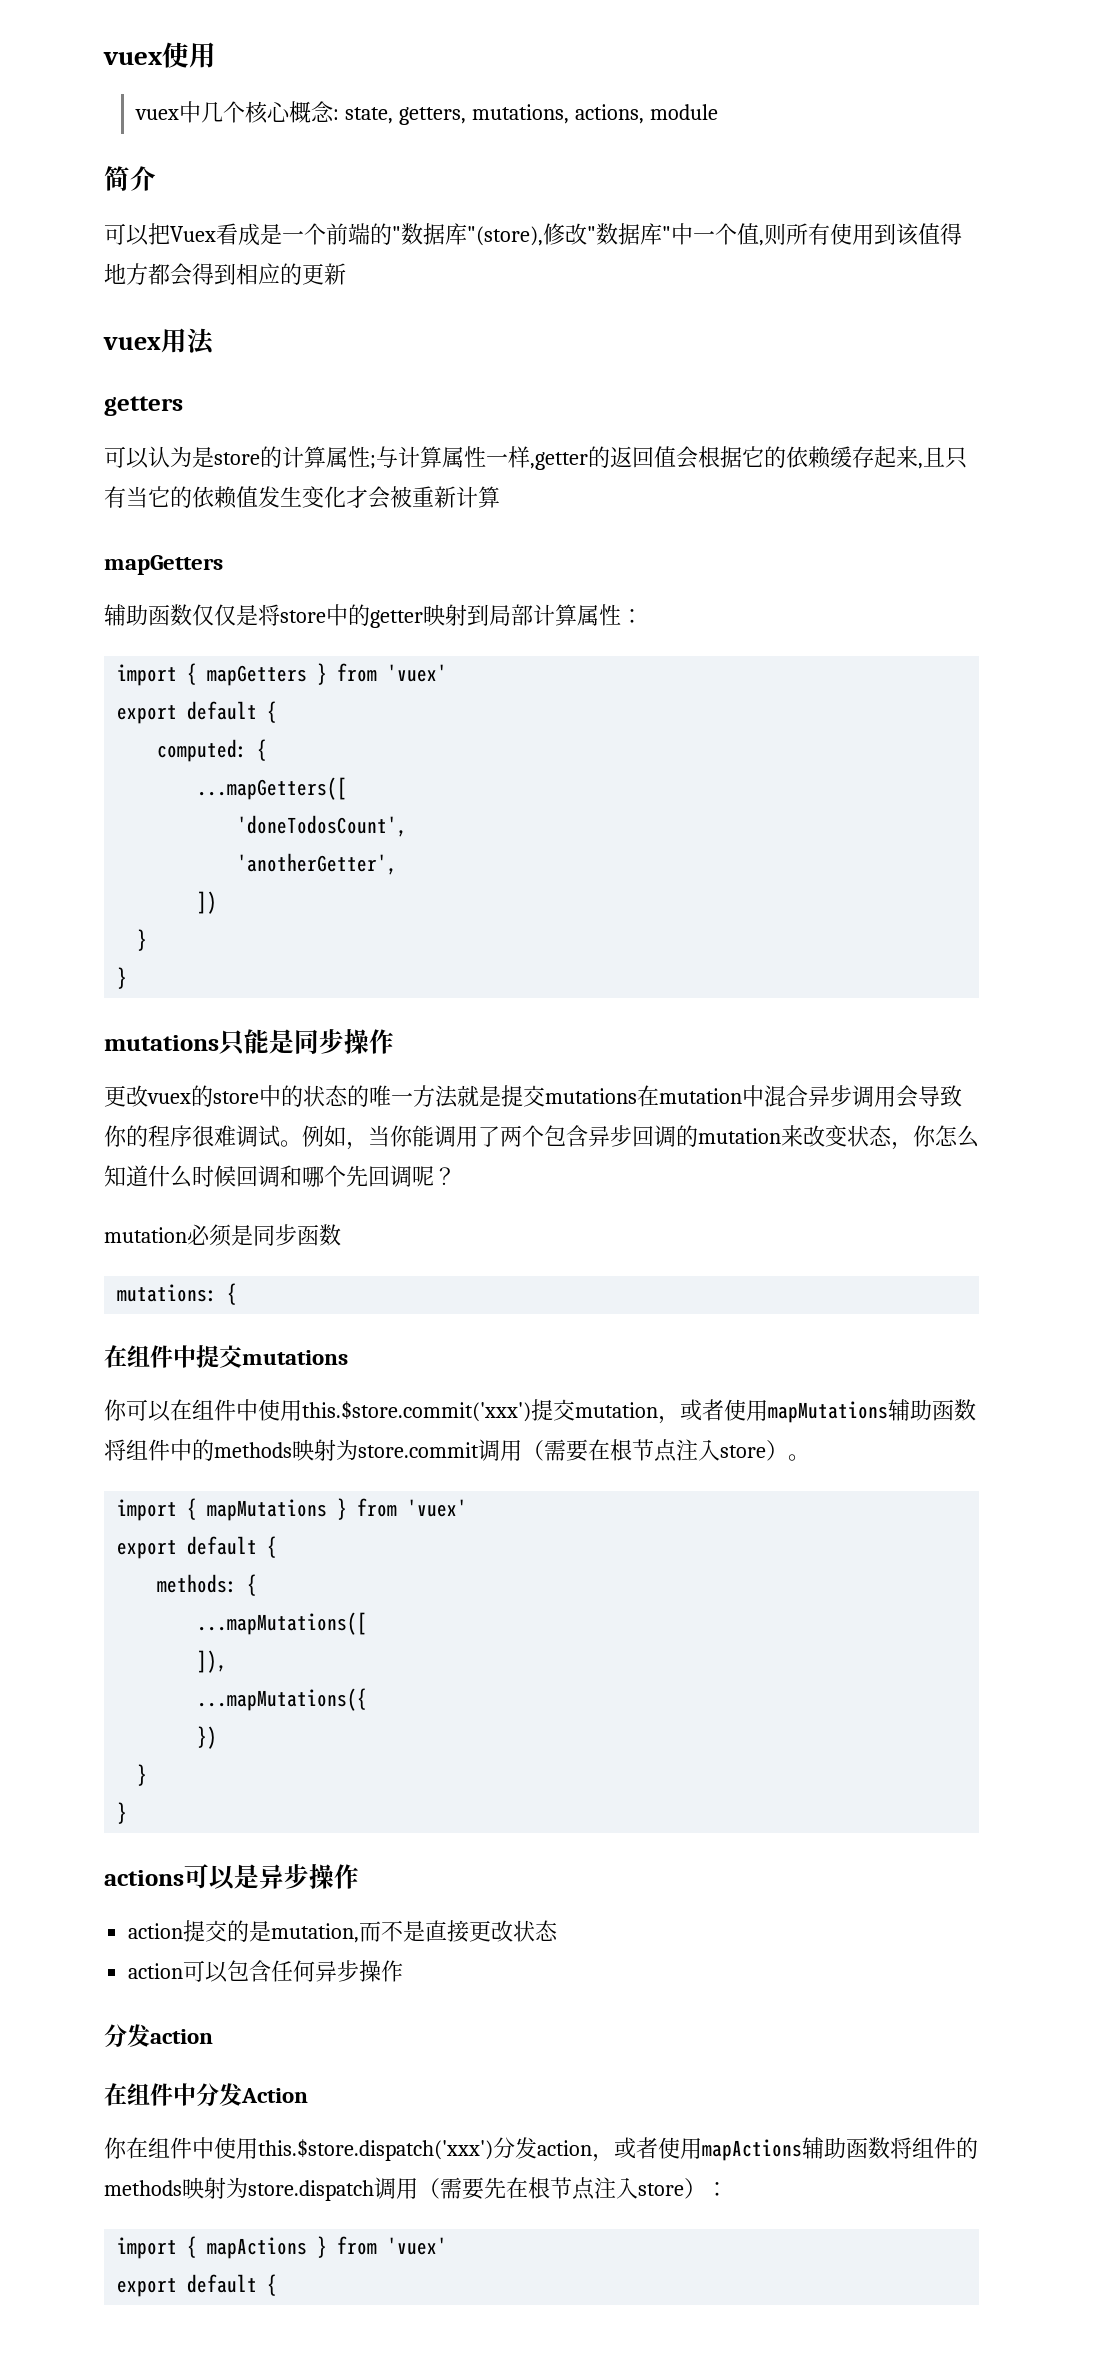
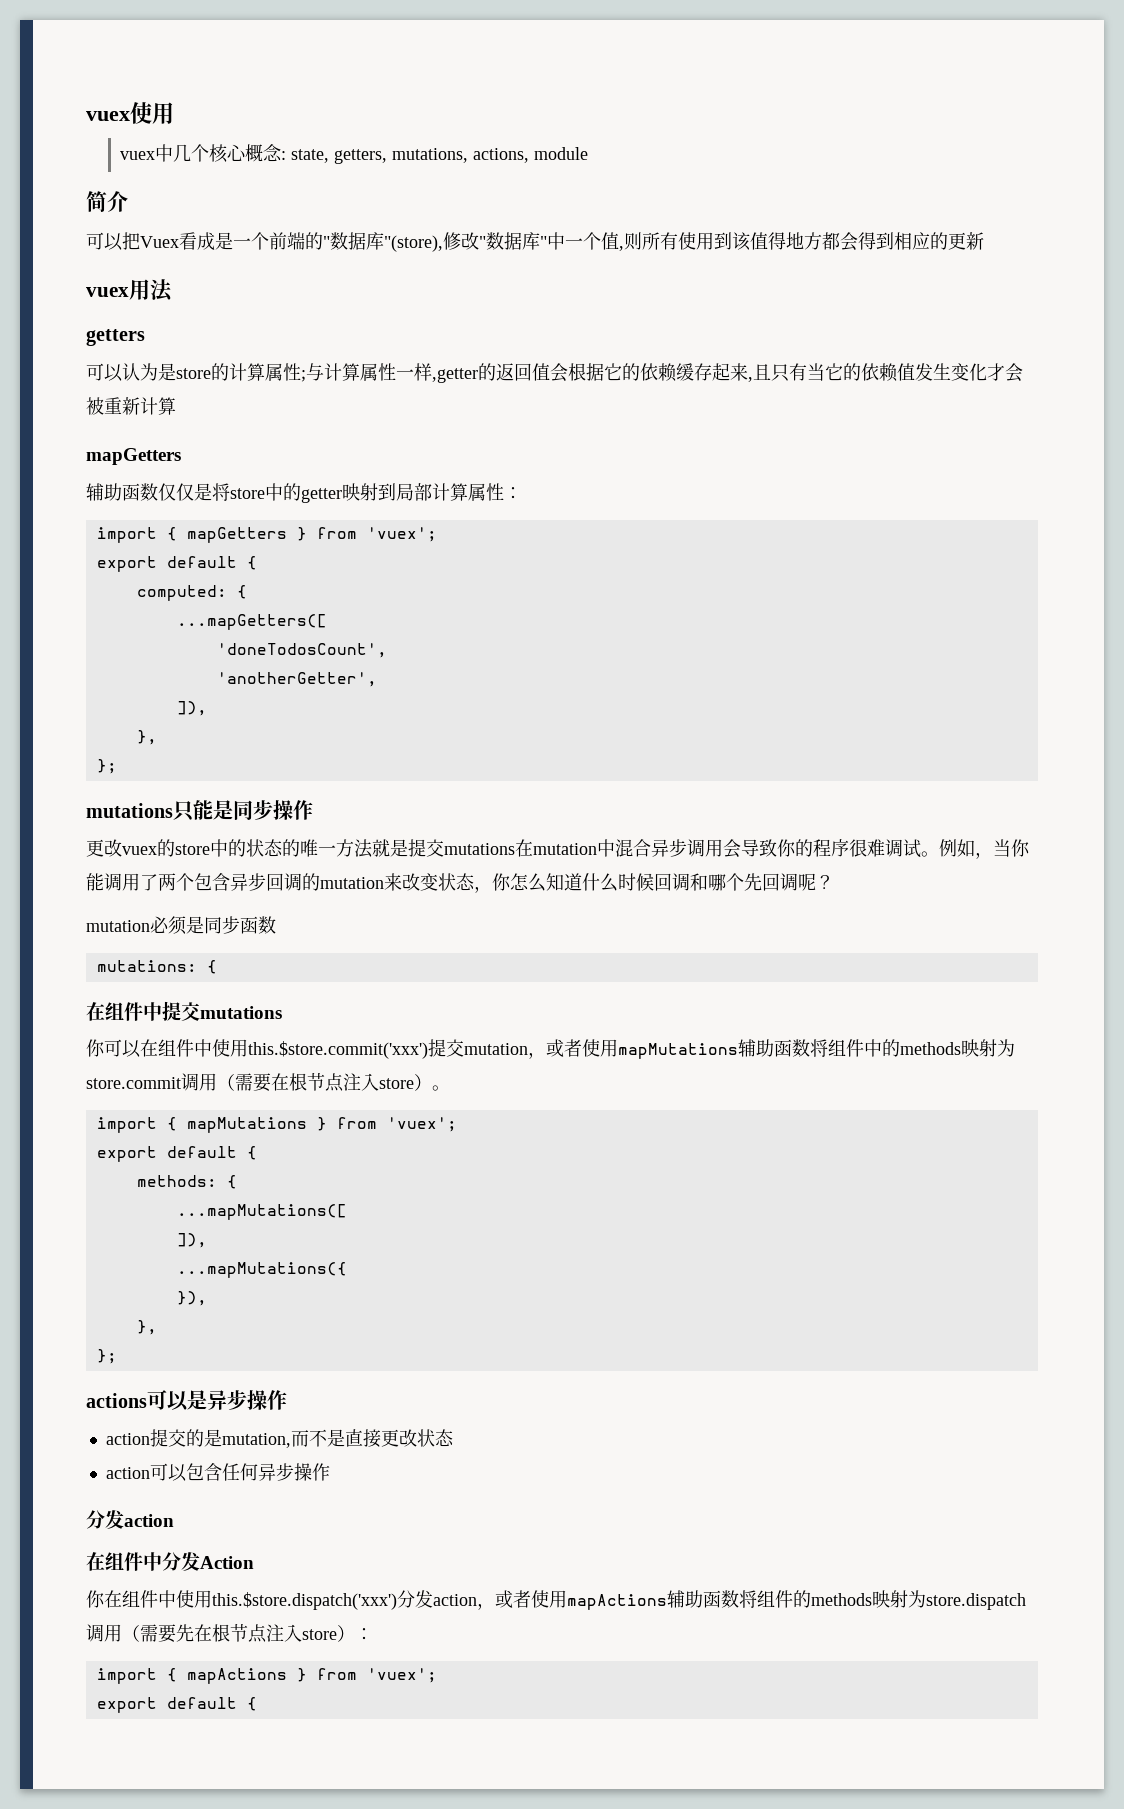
- import { mapGetters } from 'vuex'
+ import { mapGetters } from 'vuex';
  'anotherGetter',
- ])
- }
- }
+ ]),
+ },
+ };
- import { mapMutations } from 'vuex'
+ import { mapMutations } from 'vuex';
- })
- }
- }
+ }),
+ },
+ };
- import { mapActions } from 'vuex'
+ import { mapActions } from 'vuex';

